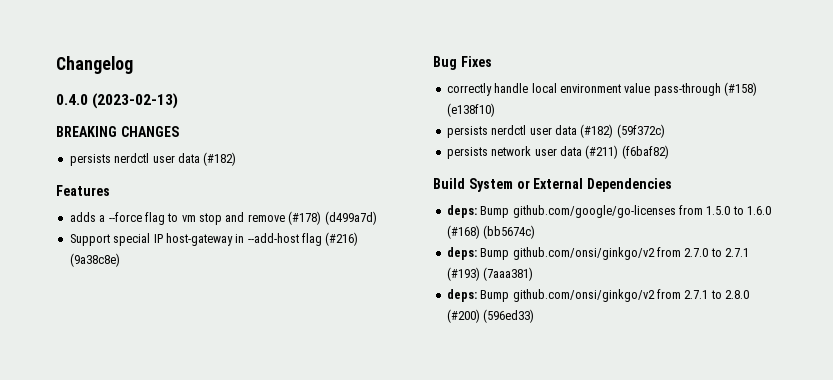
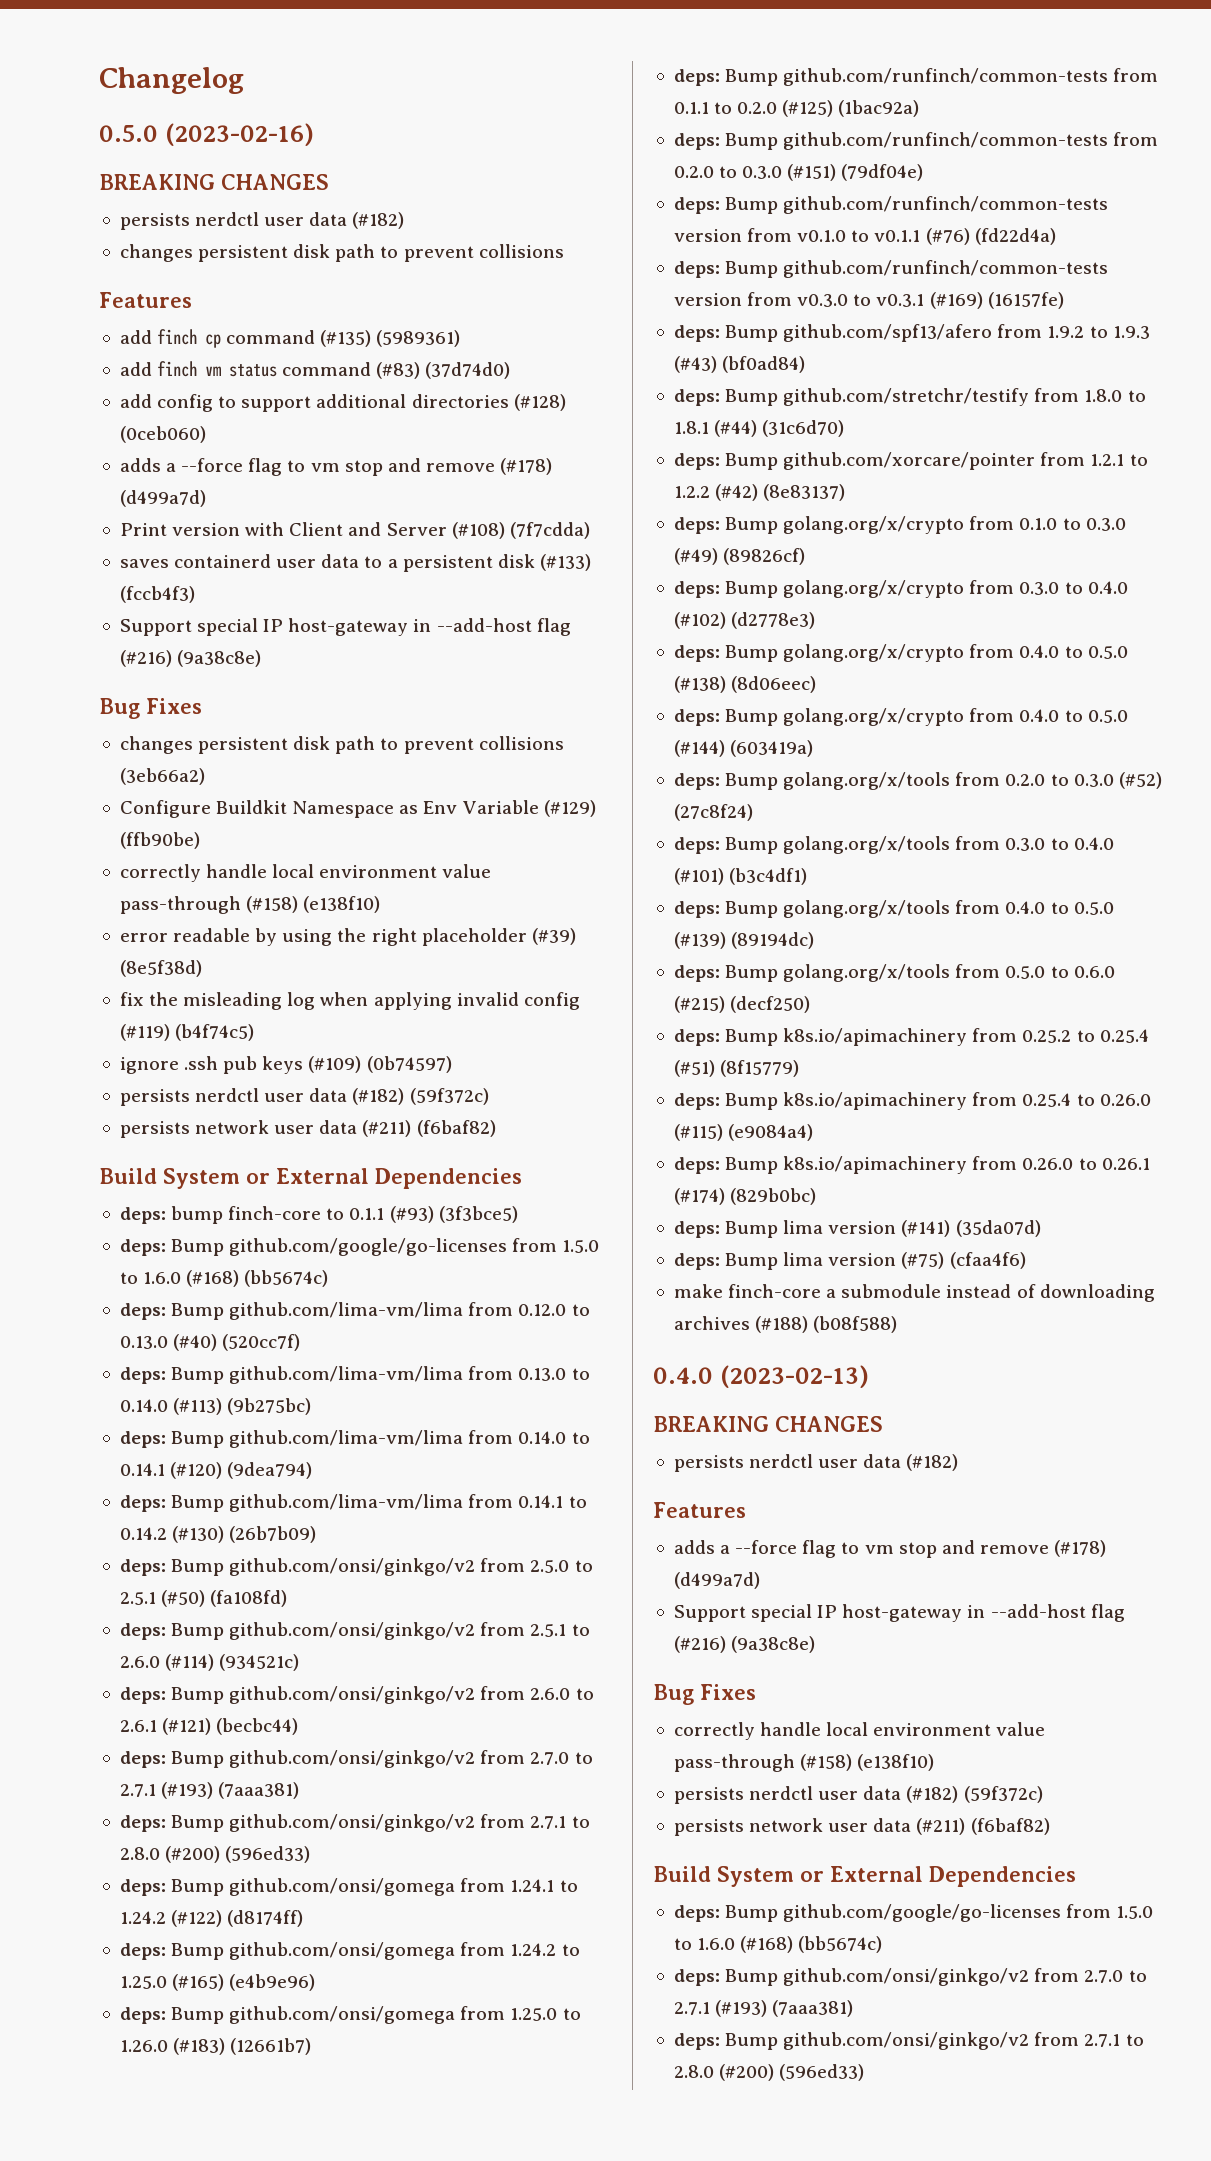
+ 0.5.0 (2023-02-16)
+ BREAKING CHANGES
+ persists nerdctl user data (#182)
+ changes persistent disk path to prevent collisions
+ Features
+ add finch cp command (#135) (5989361)
+ add finch vm status command (#83) (37d74d0)
+ add config to support additional directories (#128) (0ceb060)
+ adds a --force flag to vm stop and remove (#178) (d499a7d)
+ Print version with Client and Server (#108) (7f7cdda)
+ saves containerd user data to a persistent disk (#133) (fccb4f3)
+ Support special IP host-gateway in --add-host flag (#216) (9a38c8e)
+ Bug Fixes
+ changes persistent disk path to prevent collisions (3eb66a2)
+ Configure Buildkit Namespace as Env Variable (#129) (ffb90be)
+ correctly handle local environment value pass-through (#158) (e138f10)
+ error readable by using the right placeholder (#39) (8e5f38d)
+ fix the misleading log when applying invalid config (#119) (b4f74c5)
+ ignore .ssh pub keys (#109) (0b74597)
+ persists nerdctl user data (#182) (59f372c)
+ persists network user data (#211) (f6baf82)
+ Build System or External Dependencies
+ deps: bump finch-core to 0.1.1 (#93) (3f3bce5)
+ deps: Bump github.com/google/go-licenses from 1.5.0 to 1.6.0 (#168) (bb5674c)
+ deps: Bump github.com/lima-vm/lima from 0.12.0 to 0.13.0 (#40) (520cc7f)
+ deps: Bump github.com/lima-vm/lima from 0.13.0 to 0.14.0 (#113) (9b275bc)
+ deps: Bump github.com/lima-vm/lima from 0.14.0 to 0.14.1 (#120) (9dea794)
+ deps: Bump github.com/lima-vm/lima from 0.14.1 to 0.14.2 (#130) (26b7b09)
+ deps: Bump github.com/onsi/ginkgo/v2 from 2.5.0 to 2.5.1 (#50) (fa108fd)
+ deps: Bump github.com/onsi/ginkgo/v2 from 2.5.1 to 2.6.0 (#114) (934521c)
+ deps: Bump github.com/onsi/ginkgo/v2 from 2.6.0 to 2.6.1 (#121) (becbc44)
+ deps: Bump github.com/onsi/ginkgo/v2 from 2.7.0 to 2.7.1 (#193) (7aaa381)
+ deps: Bump github.com/onsi/ginkgo/v2 from 2.7.1 to 2.8.0 (#200) (596ed33)
+ deps: Bump github.com/onsi/gomega from 1.24.1 to 1.24.2 (#122) (d8174ff)
+ deps: Bump github.com/onsi/gomega from 1.24.2 to 1.25.0 (#165) (e4b9e96)
+ deps: Bump github.com/onsi/gomega from 1.25.0 to 1.26.0 (#183) (12661b7)
+ deps: Bump github.com/runfinch/common-tests from 0.1.1 to 0.2.0 (#125) (1bac92a)
+ deps: Bump github.com/runfinch/common-tests from 0.2.0 to 0.3.0 (#151) (79df04e)
+ deps: Bump github.com/runfinch/common-tests version from v0.1.0 to v0.1.1 (#76) (fd22d4a)
+ deps: Bump github.com/runfinch/common-tests version from v0.3.0 to v0.3.1 (#169) (16157fe)
+ deps: Bump github.com/spf13/afero from 1.9.2 to 1.9.3 (#43) (bf0ad84)
+ deps: Bump github.com/stretchr/testify from 1.8.0 to 1.8.1 (#44) (31c6d70)
+ deps: Bump github.com/xorcare/pointer from 1.2.1 to 1.2.2 (#42) (8e83137)
+ deps: Bump golang.org/x/crypto from 0.1.0 to 0.3.0 (#49) (89826cf)
+ deps: Bump golang.org/x/crypto from 0.3.0 to 0.4.0 (#102) (d2778e3)
+ deps: Bump golang.org/x/crypto from 0.4.0 to 0.5.0 (#138) (8d06eec)
+ deps: Bump golang.org/x/crypto from 0.4.0 to 0.5.0 (#144) (603419a)
+ deps: Bump golang.org/x/tools from 0.2.0 to 0.3.0 (#52) (27c8f24)
+ deps: Bump golang.org/x/tools from 0.3.0 to 0.4.0 (#101) (b3c4df1)
+ deps: Bump golang.org/x/tools from 0.4.0 to 0.5.0 (#139) (89194dc)
+ deps: Bump golang.org/x/tools from 0.5.0 to 0.6.0 (#215) (decf250)
+ deps: Bump k8s.io/apimachinery from 0.25.2 to 0.25.4 (#51) (8f15779)
+ deps: Bump k8s.io/apimachinery from 0.25.4 to 0.26.0 (#115) (e9084a4)
+ deps: Bump k8s.io/apimachinery from 0.26.0 to 0.26.1 (#174) (829b0bc)
+ deps: Bump lima version (#141) (35da07d)
+ deps: Bump lima version (#75) (cfaa4f6)
+ make finch-core a submodule instead of downloading archives (#188) (b08f588)

